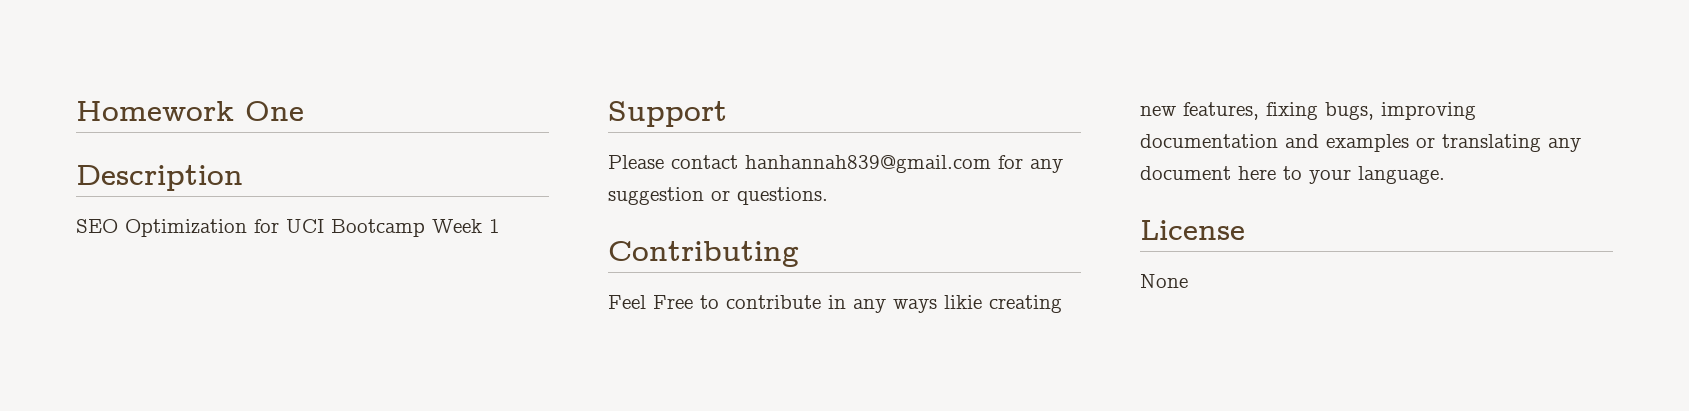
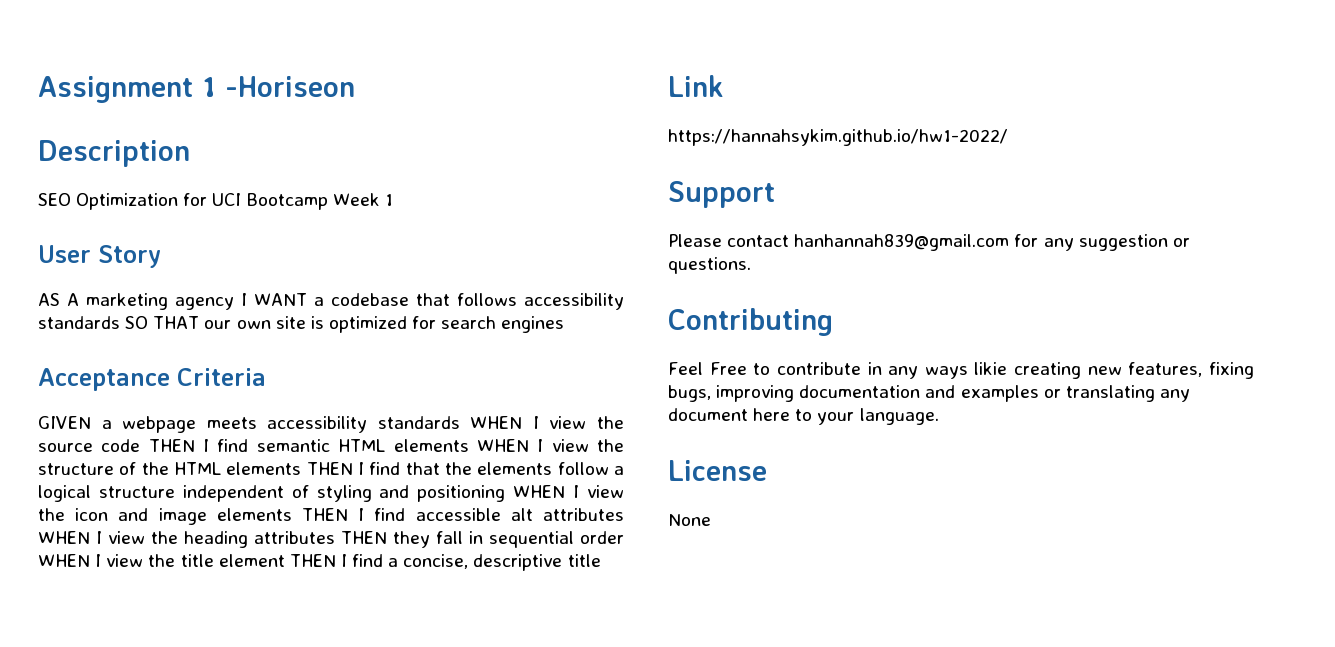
- Homework One
+ Assignment 1 -Horiseon
+ User Story
+ AS A marketing agency I WANT a codebase that follows accessibility standards SO THAT our own site is optimized for search engines
+ Acceptance Criteria
+ GIVEN a webpage meets accessibility standards WHEN I view the source code THEN I find semantic HTML elements WHEN I view the structure of the HTML elements THEN I find that the elements follow a logical structure independent of styling and positioning WHEN I view the icon and image elements THEN I find accessible alt attributes WHEN I view the heading attributes THEN they fall in sequential order WHEN I view the title element THEN I find a concise, descriptive title
+ Link
+ https://hannahsykim.github.io/hw1-2022/

